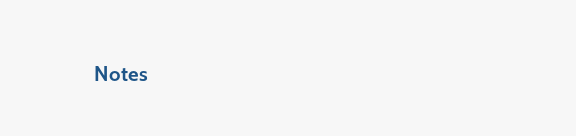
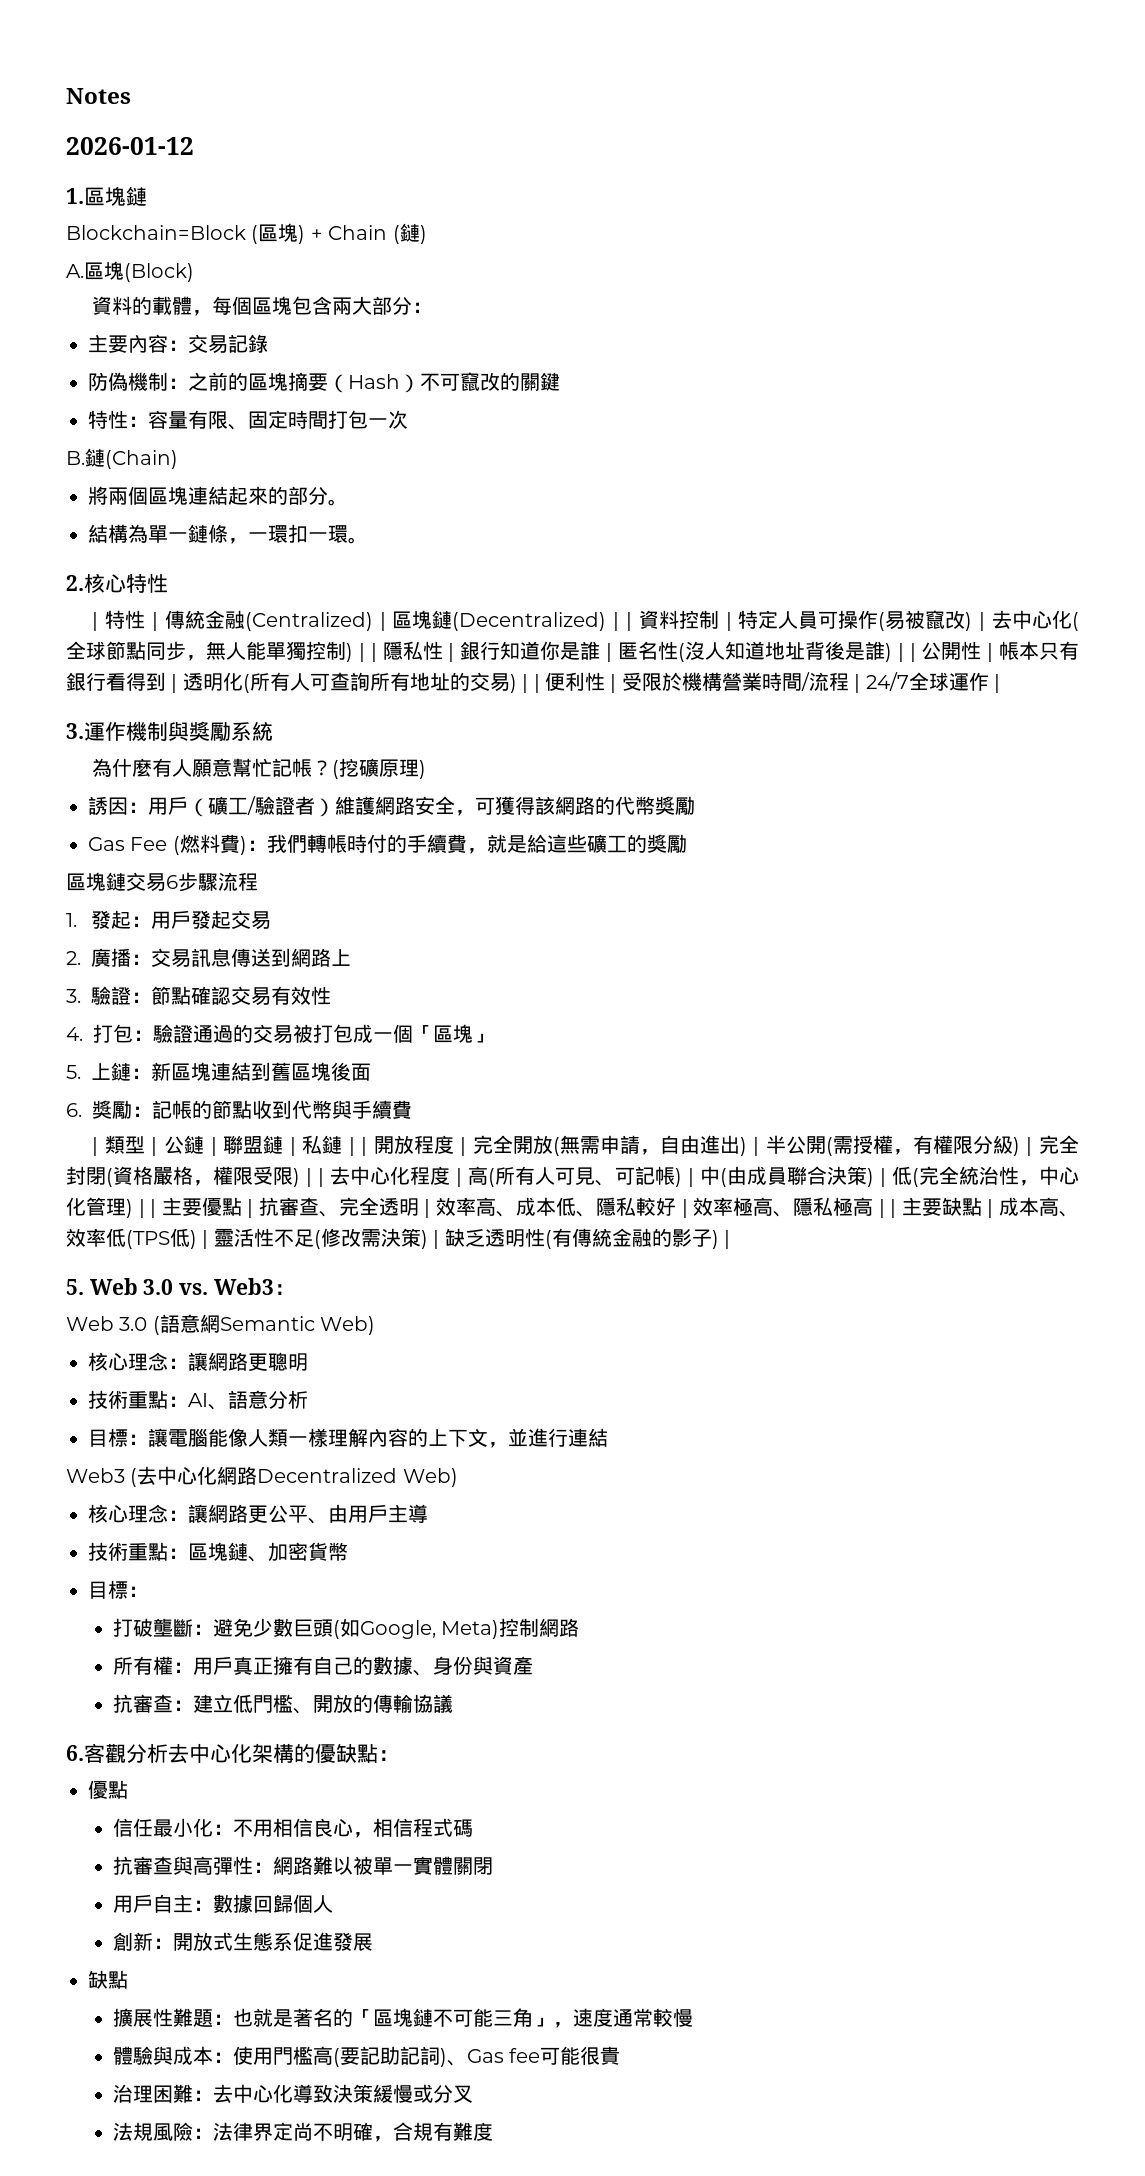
+ 2026-01-12
+ 1.區塊鏈
+ Blockchain=Block (區塊) + Chain (鏈)
+ A.區塊(Block)
+ 資料的載體，每個區塊包含兩大部分：
+ 主要內容：交易記錄
+ 防偽機制：之前的區塊摘要（Hash）不可竄改的關鍵
+ 特性：容量有限、固定時間打包一次
+ B.鏈(Chain)
+ 將兩個區塊連結起來的部分。
+ 結構為單一鏈條，一環扣一環。
+ 2.核心特性
+ | 特性 | 傳統金融(Centralized) | 區塊鏈(Decentralized) | | 資料控制 | 特定人員可操作(易被竄改) | 去中心化(全球節點同步，無人能單獨控制) | | 隱私性 | 銀行知道你是誰 | 匿名性(沒人知道地址背後是誰) | | 公開性 | 帳本只有銀行看得到 | 透明化(所有人可查詢所有地址的交易) | | 便利性 | 受限於機構營業時間/流程 | 24/7全球運作 |
+ 3.運作機制與獎勵系統
+ 為什麼有人願意幫忙記帳？(挖礦原理)
+ 誘因：用戶（礦工/驗證者）維護網路安全，可獲得該網路的代幣獎勵
+ Gas Fee (燃料費)：我們轉帳時付的手續費，就是給這些礦工的獎勵
+ 區塊鏈交易6步驟流程
+ 1.發起：用戶發起交易
+ 2.廣播：交易訊息傳送到網路上
+ 3.驗證：節點確認交易有效性
+ 4.打包：驗證通過的交易被打包成一個「區塊」
+ 5.上鏈：新區塊連結到舊區塊後面
+ 6.獎勵：記帳的節點收到代幣與手續費
+ | 類型 | 公鏈 | 聯盟鏈 | 私鏈 | | 開放程度 | 完全開放(無需申請，自由進出) | 半公開(需授權，有權限分級) | 完全封閉(資格嚴格，權限受限) | | 去中心化程度 | 高(所有人可見、可記帳) | 中(由成員聯合決策) | 低(完全統治性，中心化管理) | | 主要優點 | 抗審查、完全透明 | 效率高、成本低、隱私較好 | 效率極高、隱私極高 | | 主要缺點 | 成本高、效率低(TPS低) | 靈活性不足(修改需決策) | 缺乏透明性(有傳統金融的影子) |
+ 5. Web 3.0 vs. Web3：
+ Web 3.0 (語意網Semantic Web)
+ 核心理念：讓網路更聰明
+ 技術重點：AI、語意分析
+ 目標：讓電腦能像人類一樣理解內容的上下文，並進行連結
+ Web3 (去中心化網路Decentralized Web)
+ 核心理念：讓網路更公平、由用戶主導
+ 技術重點：區塊鏈、加密貨幣
+ 目標：
+ 打破壟斷：避免少數巨頭(如Google, Meta)控制網路
+ 所有權：用戶真正擁有自己的數據、身份與資產
+ 抗審查：建立低門檻、開放的傳輸協議
+ 6.客觀分析去中心化架構的優缺點：
+ 優點
+ 信任最小化：不用相信良心，相信程式碼
+ 抗審查與高彈性：網路難以被單一實體關閉
+ 用戶自主：數據回歸個人
+ 創新：開放式生態系促進發展
+ 缺點
+ 擴展性難題：也就是著名的「區塊鏈不可能三角」，速度通常較慢
+ 體驗與成本：使用門檻高(要記助記詞)、Gas fee可能很貴
+ 治理困難：去中心化導致決策緩慢或分叉
+ 法規風險：法律界定尚不明確，合規有難度

